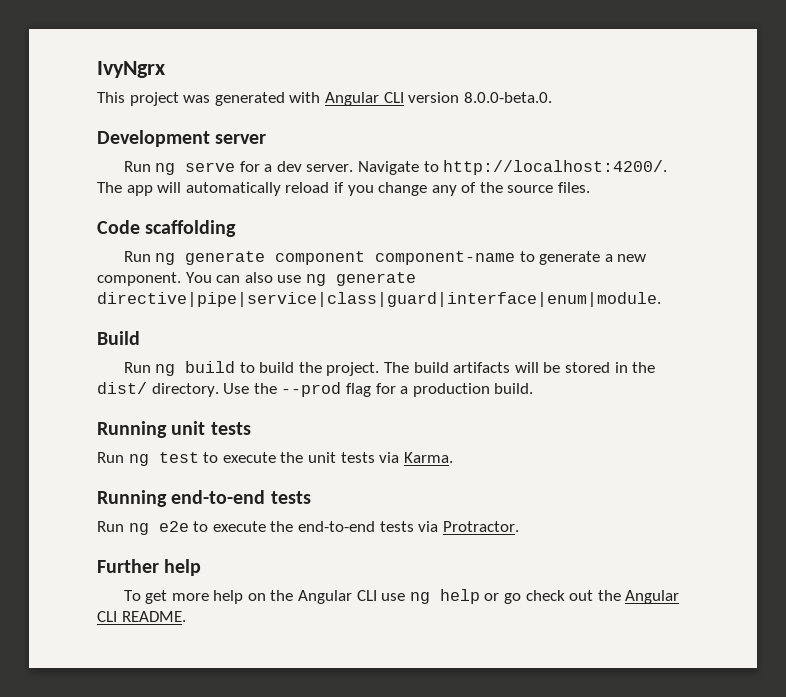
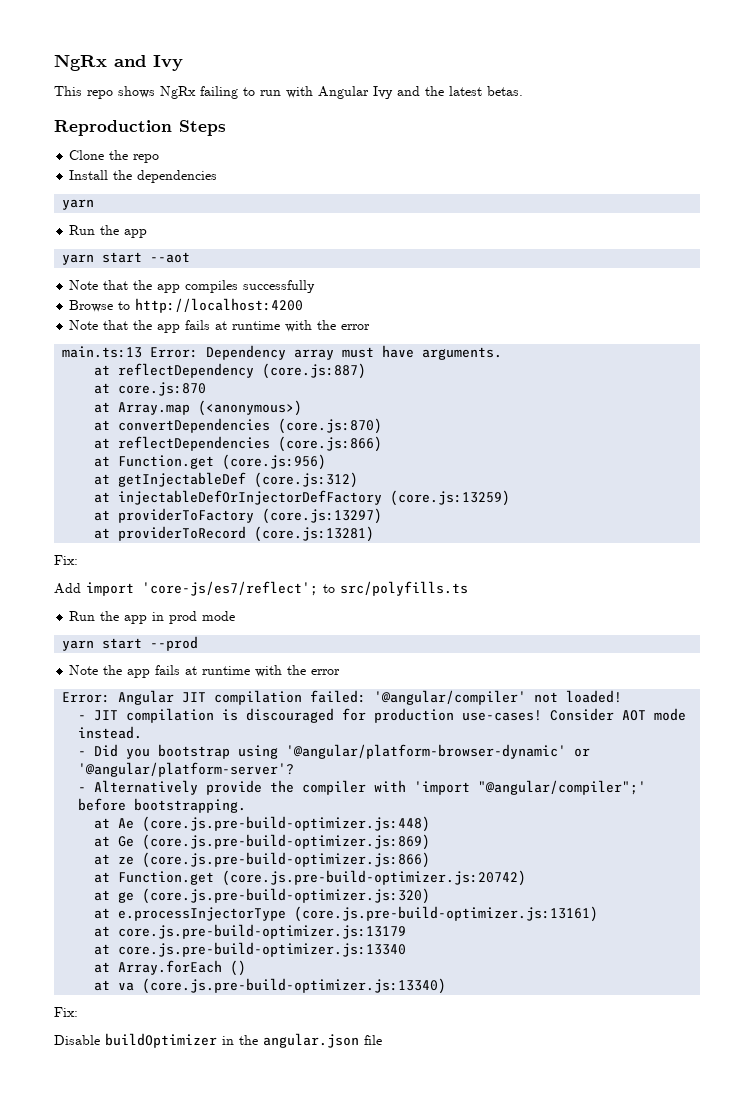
- IvyNgrx
- This project was generated with Angular CLI version 8.0.0-beta.0.
- Development server
- Run ng serve for a dev server. Navigate to http://localhost:4200/. The app will automatically reload if you change any of the source files.
- Code scaffolding
- Run ng generate component component-name to generate a new component. You can also use ng generate directive|pipe|service|class|guard|interface|enum|module.
- Build
- Run ng build to build the project. The build artifacts will be stored in the dist/ directory. Use the --prod flag for a production build.
- Running unit tests
- Run ng test to execute the unit tests via Karma.
- Running end-to-end tests
- Run ng e2e to execute the end-to-end tests via Protractor.
- Further help
- To get more help on the Angular CLI use ng help or go check out the Angular CLI README.
+ NgRx and Ivy
+ This repo shows NgRx failing to run with Angular Ivy and the latest betas.
+ Reproduction Steps
+ Clone the repo
+ Install the dependencies
+ yarn
+ Run the app
+ yarn start --aot
+ Note that the app compiles successfully
+ Browse to http://localhost:4200
+ Note that the app fails at runtime with the error
+ main.ts:13 Error: Dependency array must have arguments.
+ at reflectDependency (core.js:887)
+ at core.js:870
+ at Array.map (<anonymous>)
+ at convertDependencies (core.js:870)
+ at reflectDependencies (core.js:866)
+ at Function.get (core.js:956)
+ at getInjectableDef (core.js:312)
+ at injectableDefOrInjectorDefFactory (core.js:13259)
+ at providerToFactory (core.js:13297)
+ at providerToRecord (core.js:13281)
+ Fix:
+ Add import 'core-js/es7/reflect'; to src/polyfills.ts
+ Run the app in prod mode
+ yarn start --prod
+ Note the app fails at runtime with the error
+ Error: Angular JIT compilation failed: '@angular/compiler' not loaded!
+ - JIT compilation is discouraged for production use-cases! Consider AOT mode instead.
+ - Did you bootstrap using '@angular/platform-browser-dynamic' or '@angular/platform-server'?
+ - Alternatively provide the compiler with 'import "@angular/compiler";' before bootstrapping.
+ at Ae (core.js.pre-build-optimizer.js:448)
+ at Ge (core.js.pre-build-optimizer.js:869)
+ at ze (core.js.pre-build-optimizer.js:866)
+ at Function.get (core.js.pre-build-optimizer.js:20742)
+ at ge (core.js.pre-build-optimizer.js:320)
+ at e.processInjectorType (core.js.pre-build-optimizer.js:13161)
+ at core.js.pre-build-optimizer.js:13179
+ at core.js.pre-build-optimizer.js:13340
+ at Array.forEach ()
+ at va (core.js.pre-build-optimizer.js:13340)
+ Fix:
+ Disable buildOptimizer in the angular.json file

